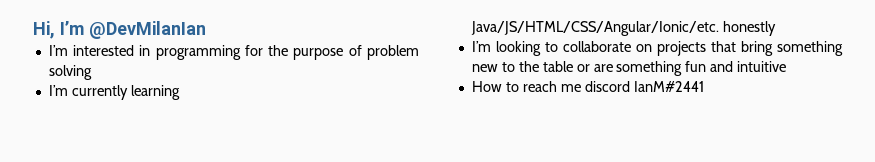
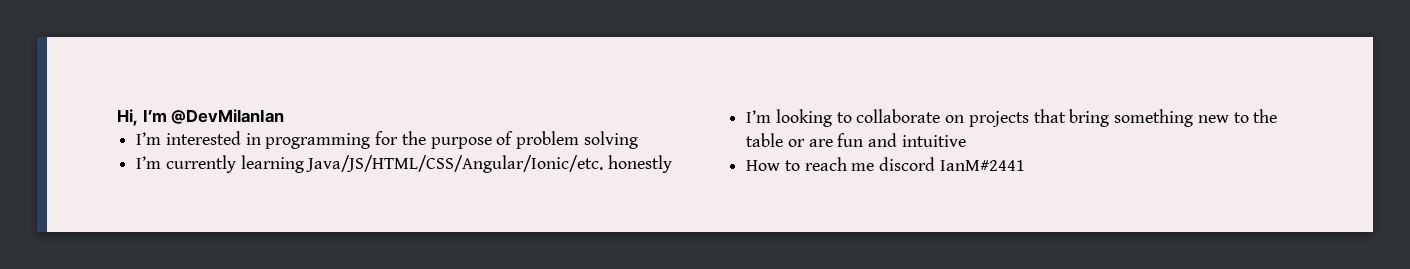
- I’m looking to collaborate on projects that bring something new to the table or are something fun and intuitive
+ I’m looking to collaborate on projects that bring something new to the table or are fun and intuitive

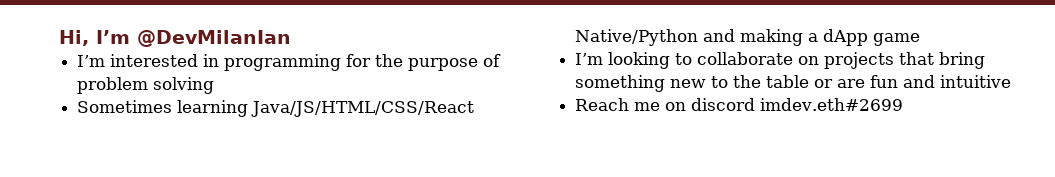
- I’m currently learning Java/JS/HTML/CSS/Angular/Ionic/etc. honestly
+ Sometimes learning Java/JS/HTML/CSS/React Native/Python and making a dApp game
- How to reach me discord IanM#2441
+ Reach me on discord imdev.eth#2699

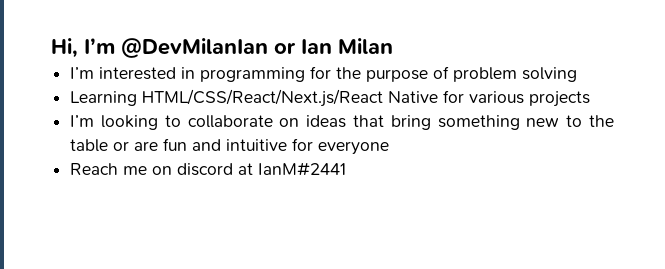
- Hi, I’m @DevMilanIan
+ Hi, I’m @DevMilanIan or Ian Milan
- Sometimes learning Java/JS/HTML/CSS/React Native/Python and making a dApp game
+ Learning HTML/CSS/React/Next.js/React Native for various projects
- I’m looking to collaborate on projects that bring something new to the table or are fun and intuitive
+ I’m looking to collaborate on ideas that bring something new to the table or are fun and intuitive for everyone
- Reach me on discord imdev.eth#2699
+ Reach me on discord at IanM#2441

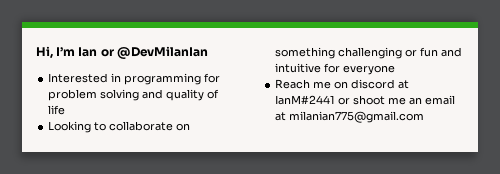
- Hi, I’m @DevMilanIan or Ian Milan
- I’m interested in programming for the purpose of problem solving
- Learning HTML/CSS/React/Next.js/React Native for various projects
- I’m looking to collaborate on ideas that bring something new to the table or are fun and intuitive for everyone
+ Hi, I’m Ian or @DevMilanIan
+ Interested in programming for problem solving and quality of life
+ Looking to collaborate on something challenging or fun and intuitive for everyone
- Reach me on discord at IanM#2441
+ Reach me on discord at IanM#2441 or shoot me an email at milanian775@gmail.com

